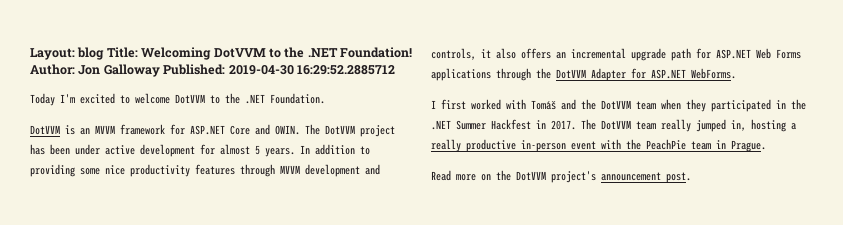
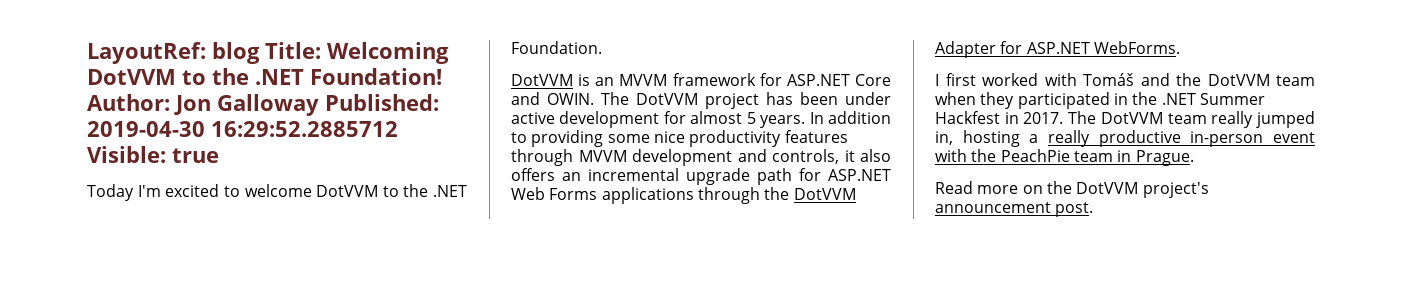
- Layout: blog Title: Welcoming DotVVM to the .NET Foundation!
+ LayoutRef: blog Title: Welcoming DotVVM to the .NET Foundation!
- Author: Jon Galloway Published: 2019-04-30 16:29:52.2885712
+ Author: Jon Galloway Published: 2019-04-30 16:29:52.2885712 Visible: true

